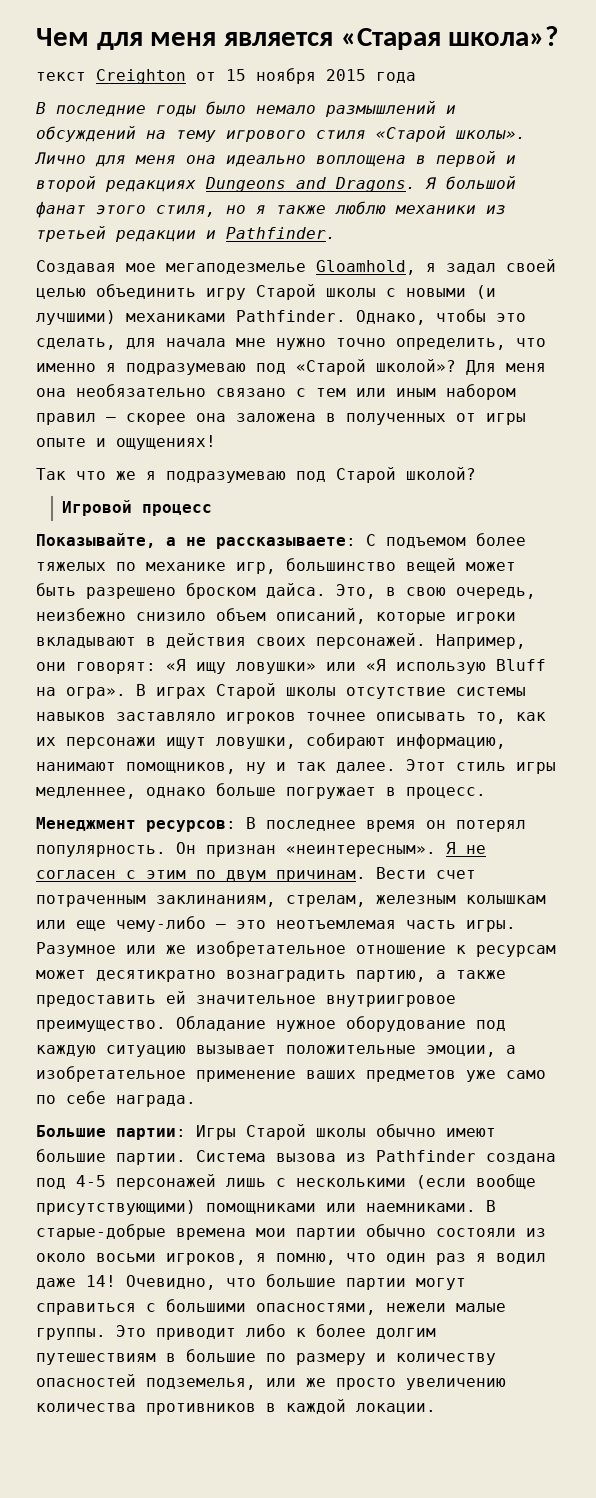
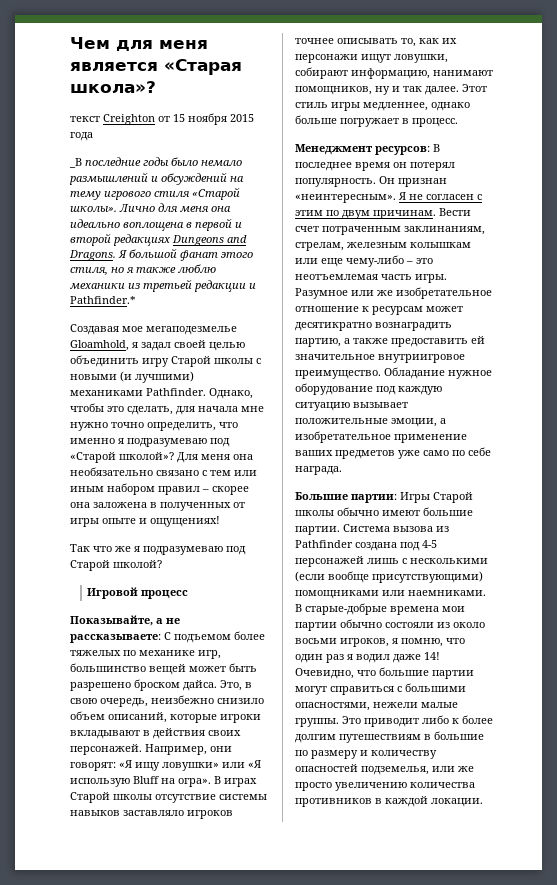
- В последние годы было немало размышлений и обсуждений на тему игрового стиля «Старой школы».
+ _В последние годы было немало размышлений и обсуждений на тему игрового стиля «Старой школы».
- Я большой фанат этого стиля, но я также люблю механики из третьей редакции и Pathfinder.
+ Я большой фанат этого стиля, но я также люблю механики из третьей редакции и Pathfinder.*

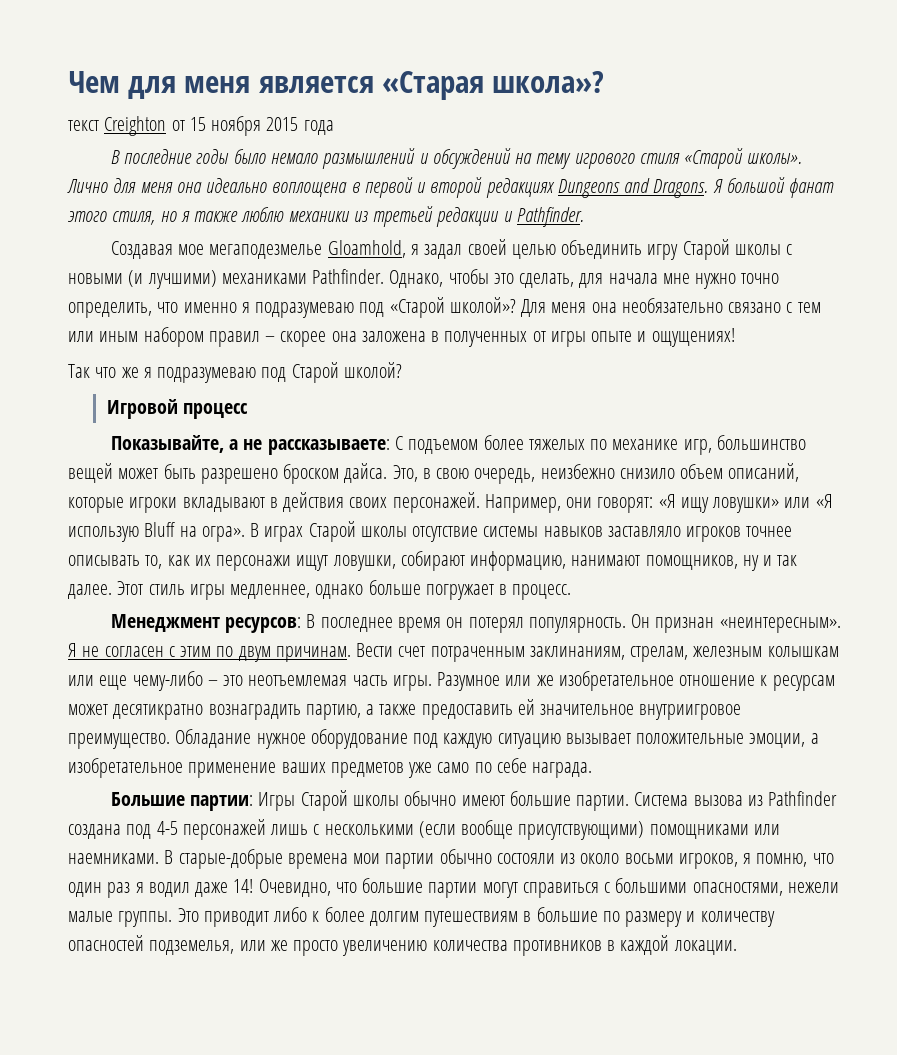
- _В последние годы было немало размышлений и обсуждений на тему игрового стиля «Старой школы».
+ В последние годы было немало размышлений и обсуждений на тему игрового стиля «Старой школы».
- Я большой фанат этого стиля, но я также люблю механики из третьей редакции и Pathfinder.*
+ Я большой фанат этого стиля, но я также люблю механики из третьей редакции и Pathfinder.

